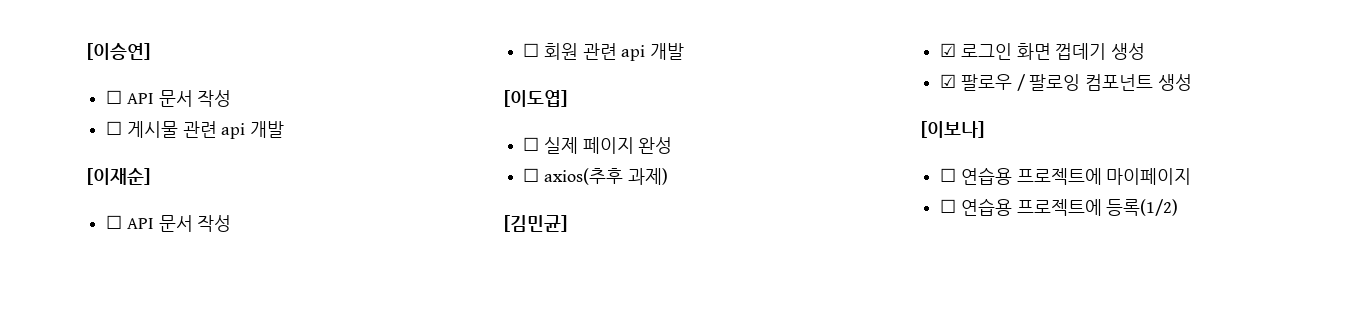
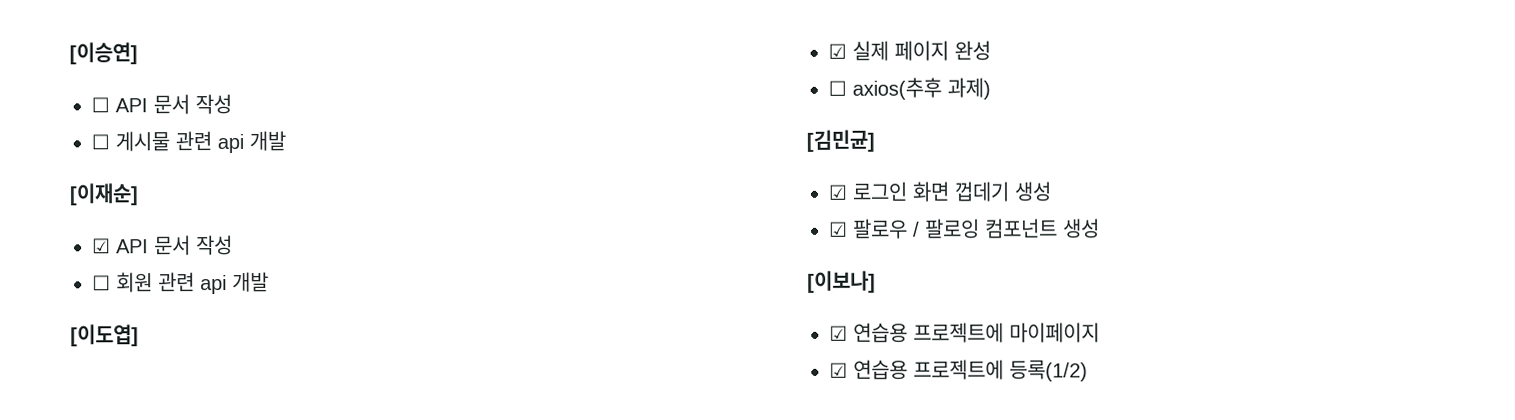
  [이재순]
- ☐ API 문서 작성
+ ☑ API 문서 작성
- ☐ 실제 페이지 완성
+ ☑ 실제 페이지 완성
- ☐ 연습용 프로젝트에 마이페이지
+ ☑ 연습용 프로젝트에 마이페이지
- ☐ 연습용 프로젝트에 등록(1/2)
+ ☑ 연습용 프로젝트에 등록(1/2)

